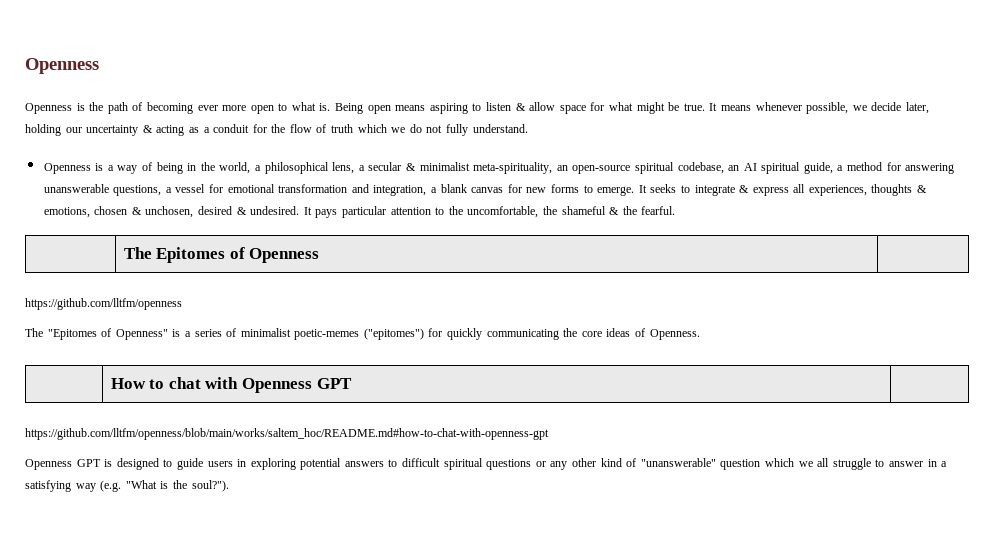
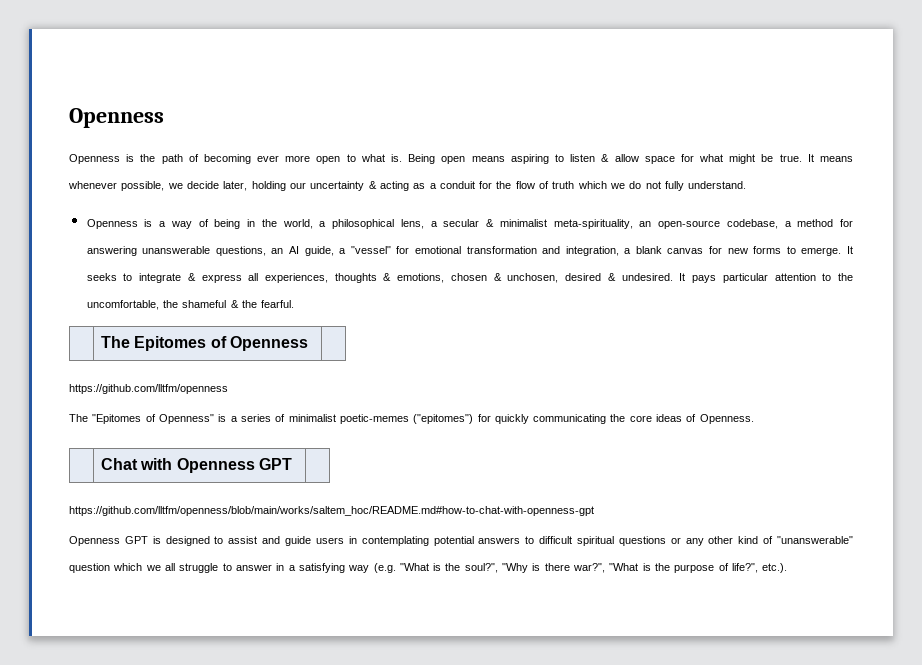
- Openness is a way of being in the world, a philosophical lens, a secular & minimalist meta-spirituality, an open-source spiritual codebase, an AI spiritual guide, a method for answering unanswerable questions, a vessel for emotional transformation and integration, a blank canvas for new forms to emerge.
+ Openness is a way of being in the world, a philosophical lens, a secular & minimalist meta-spirituality, an open-source codebase, a method for answering unanswerable questions, an AI guide, a "vessel" for emotional transformation and integration, a blank canvas for new forms to emerge.
- | How to chat with Openness GPT |
+ | Chat with Openness GPT |
- Openness GPT is designed to guide users in exploring potential answers to difficult spiritual questions or any other kind of "unanswerable" question which we all struggle to answer in a satisfying way (e.g. "What is the soul?").
+ Openness GPT is designed to assist and guide users in contemplating potential answers to difficult spiritual questions or any other kind of "unanswerable" question which we all struggle to answer in a satisfying way (e.g. "What is the soul?", "Why is there war?", "What is the purpose of life?", etc.).

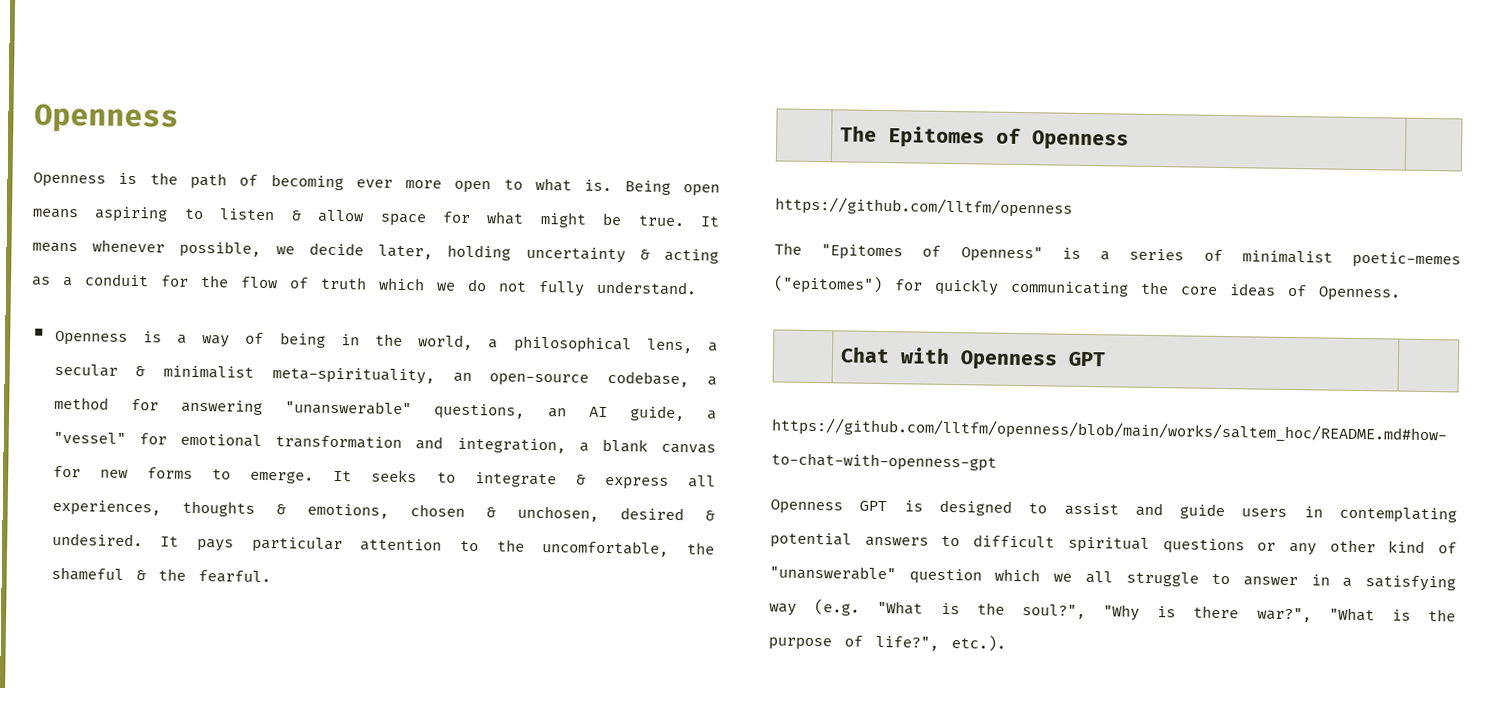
- It means whenever possible, we decide later, holding our uncertainty & acting as a conduit for the flow of truth which we do not fully understand.
+ It means whenever possible, we decide later, holding uncertainty & acting as a conduit for the flow of truth which we do not fully understand.
- Openness is a way of being in the world, a philosophical lens, a secular & minimalist meta-spirituality, an open-source codebase, a method for answering unanswerable questions, an AI guide, a "vessel" for emotional transformation and integration, a blank canvas for new forms to emerge.
+ Openness is a way of being in the world, a philosophical lens, a secular & minimalist meta-spirituality, an open-source codebase, a method for answering "unanswerable" questions, an AI guide, a "vessel" for emotional transformation and integration, a blank canvas for new forms to emerge.

